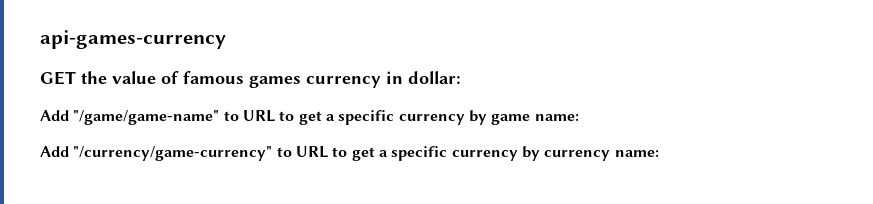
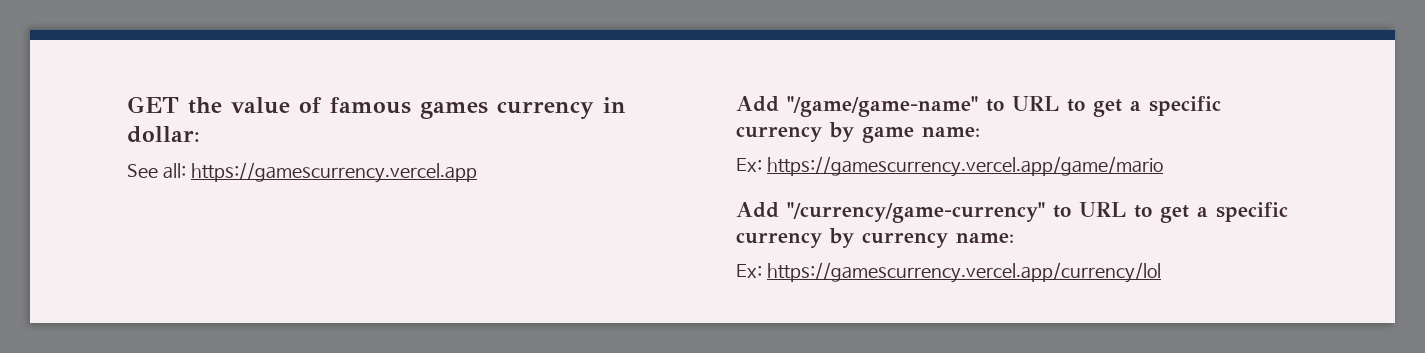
- api-games-currency
+ See all: https://gamescurrency.vercel.app
+ Ex: https://gamescurrency.vercel.app/game/mario
+ Ex: https://gamescurrency.vercel.app/currency/lol

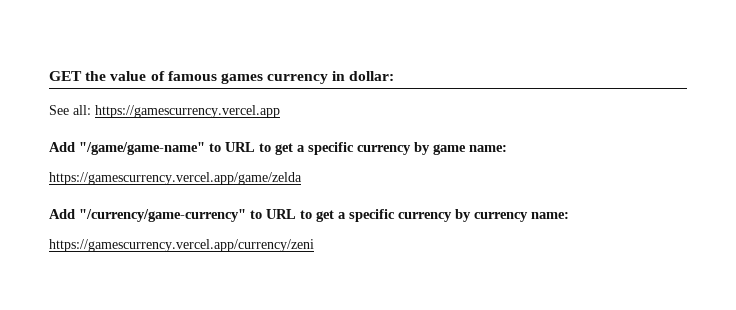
- Ex: https://gamescurrency.vercel.app/game/mario
+ https://gamescurrency.vercel.app/game/zelda
- Ex: https://gamescurrency.vercel.app/currency/lol
+ https://gamescurrency.vercel.app/currency/zeni

